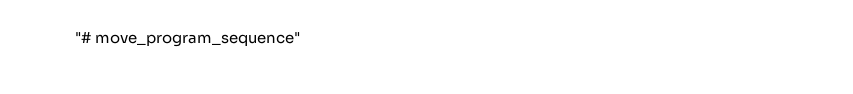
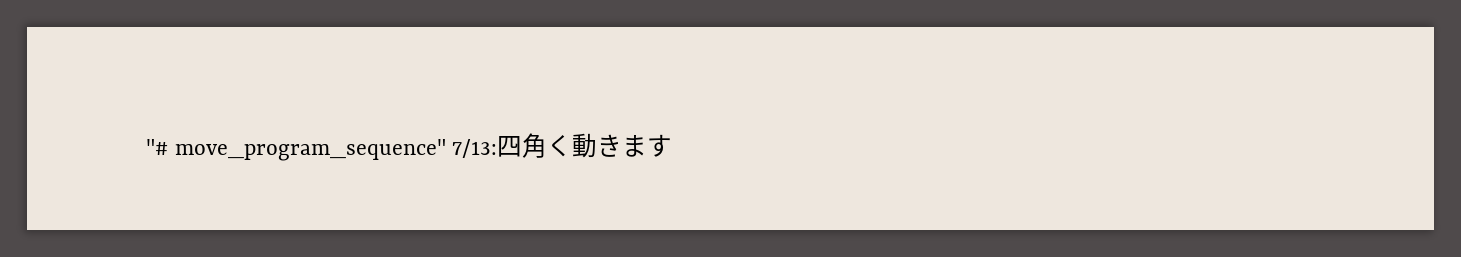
- "# move_program_sequence"
+ "# move_program_sequence" 7/13:四角く動きます

